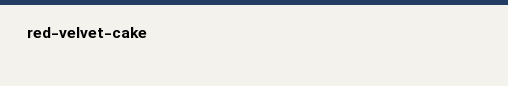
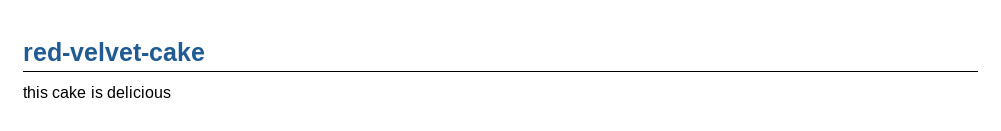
+ this cake is delicious

